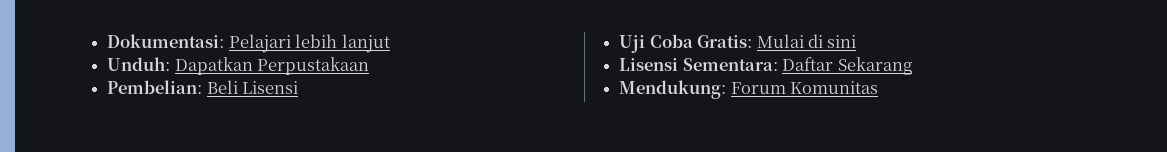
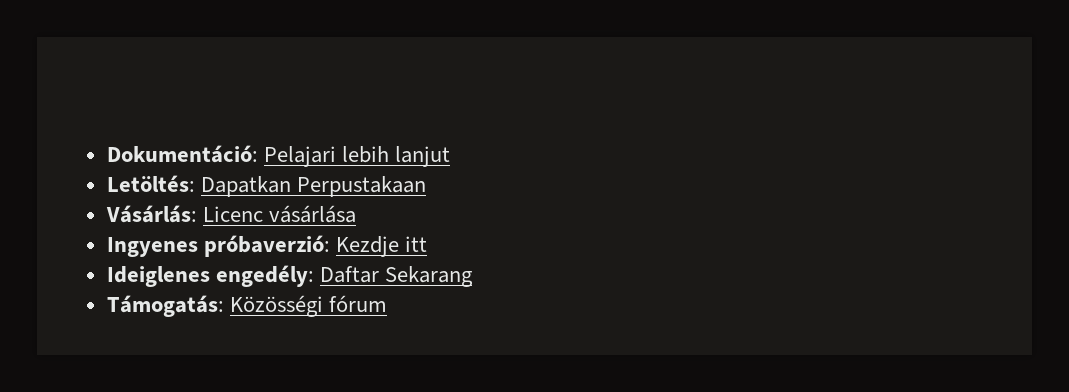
- Dokumentasi: Pelajari lebih lanjut
+ Dokumentáció: Pelajari lebih lanjut
- Unduh: Dapatkan Perpustakaan
+ Letöltés: Dapatkan Perpustakaan
- Pembelian: Beli Lisensi
- Uji Coba Gratis: Mulai di sini
- Lisensi Sementara: Daftar Sekarang
+ Vásárlás: Licenc vásárlása
+ Ingyenes próbaverzió: Kezdje itt
+ Ideiglenes engedély: Daftar Sekarang
- Mendukung: Forum Komunitas
+ Támogatás: Közösségi fórum

